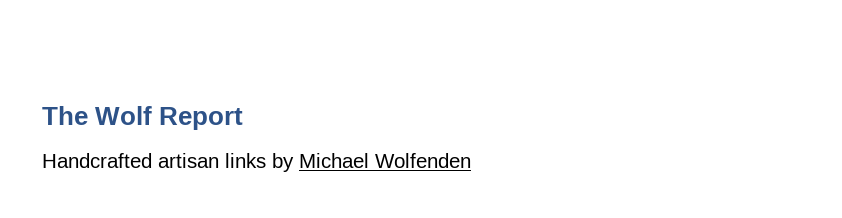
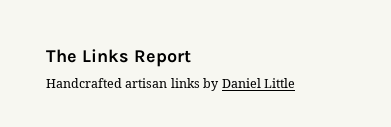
- The Wolf Report
+ The Links Report
- Handcrafted artisan links by Michael Wolfenden
+ Handcrafted artisan links by Daniel Little

